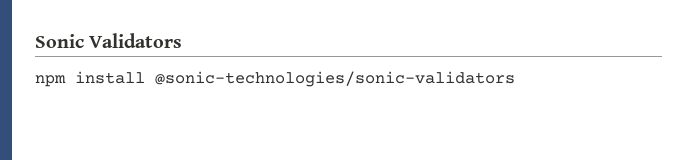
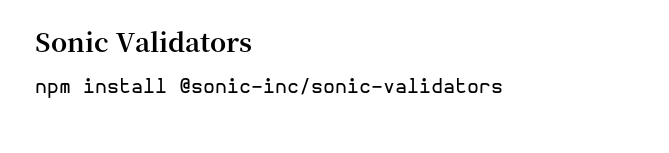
- npm install @sonic-technologies/sonic-validators
+ npm install @sonic-inc/sonic-validators

